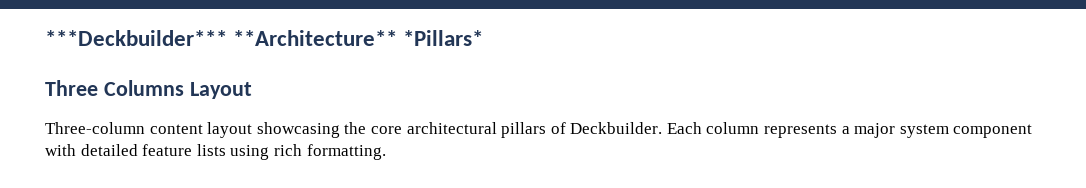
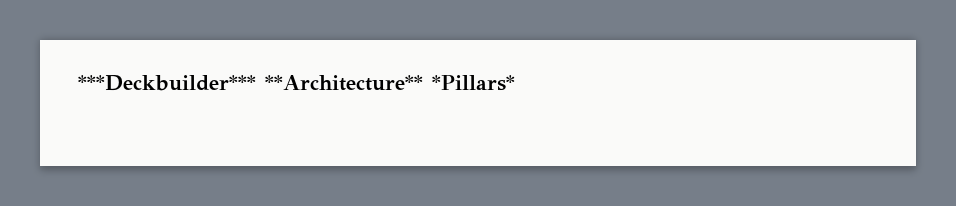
- Three Columns Layout
- Three-column content layout showcasing the core architectural pillars of Deckbuilder. Each column represents a major system component with detailed feature lists using rich formatting.

